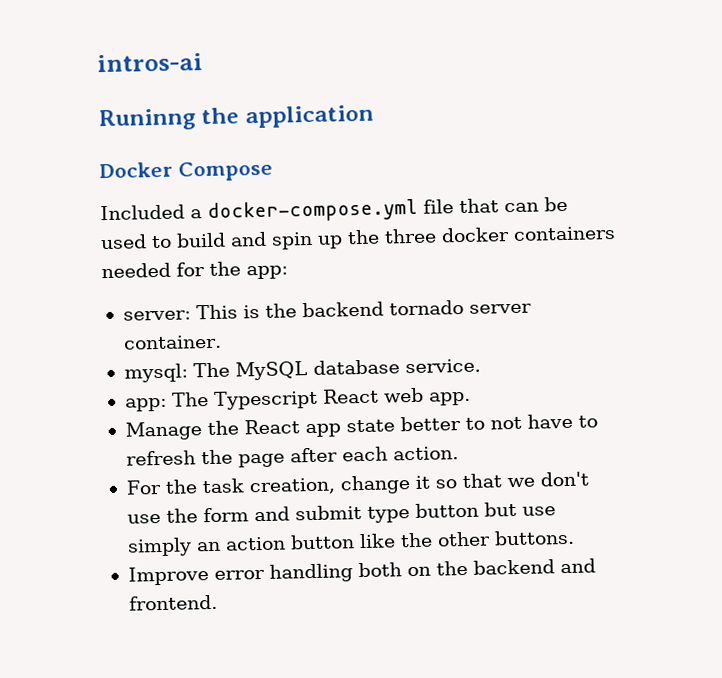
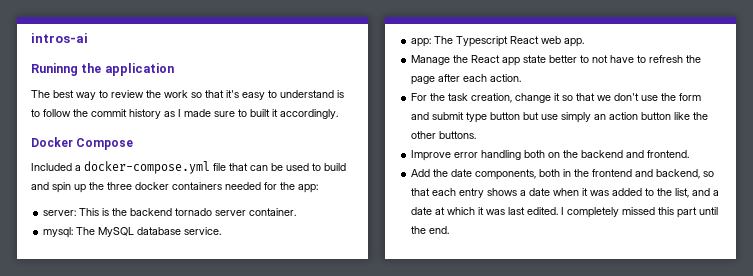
+ The best way to review the work so that it's easy to understand is to follow the commit history as I made sure to built it accordingly.
+ Add the date components, both in the frontend and backend, so that each entry shows a date when it was added to the list, and a date at which it was last edited. I completely missed this part until the end.

